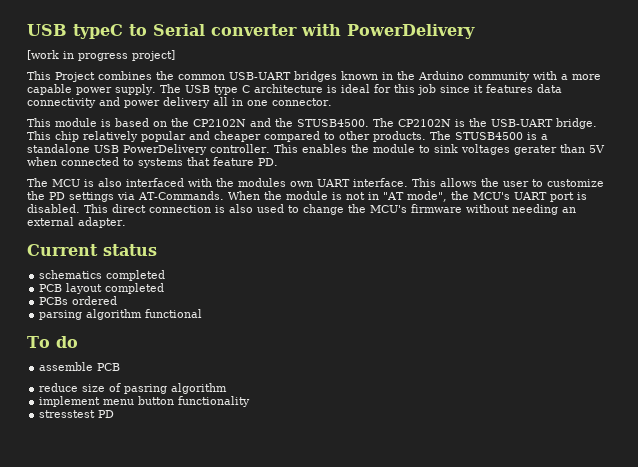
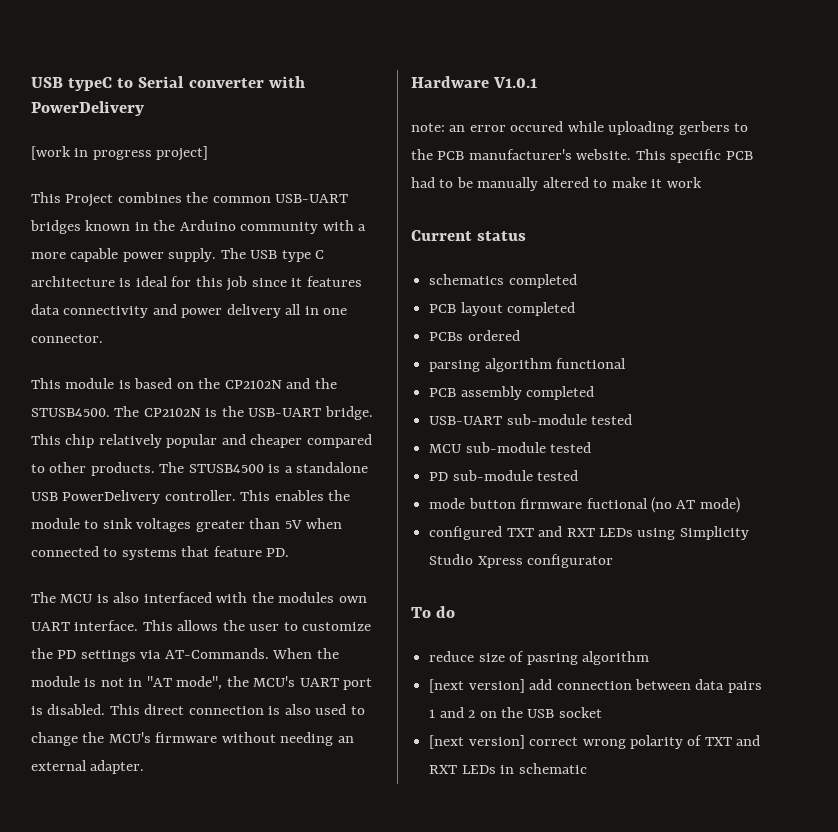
- This enables the module to sink voltages gerater than 5V when connected to systems that feature PD.
+ This enables the module to sink voltages greater than 5V when connected to systems that feature PD.
+ Hardware V1.0.1
+ note: an error occured while uploading gerbers to the PCB manufacturer's website. This specific PCB had to be manually altered to make it work
+ PCB assembly completed
+ USB-UART sub-module tested
+ MCU sub-module tested
+ PD sub-module tested
+ mode button firmware fuctional (no AT mode)
+ configured TXT and RXT LEDs using Simplicity Studio Xpress configurator
- assemble PCB
- implement menu button functionality
- stresstest PD
+ [next version] add connection between data pairs 1 and 2 on the USB socket
+ [next version] correct wrong polarity of TXT and RXT LEDs in schematic

